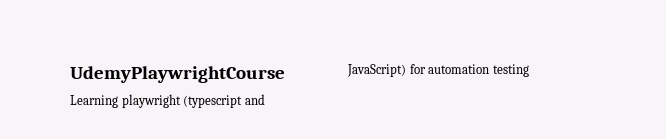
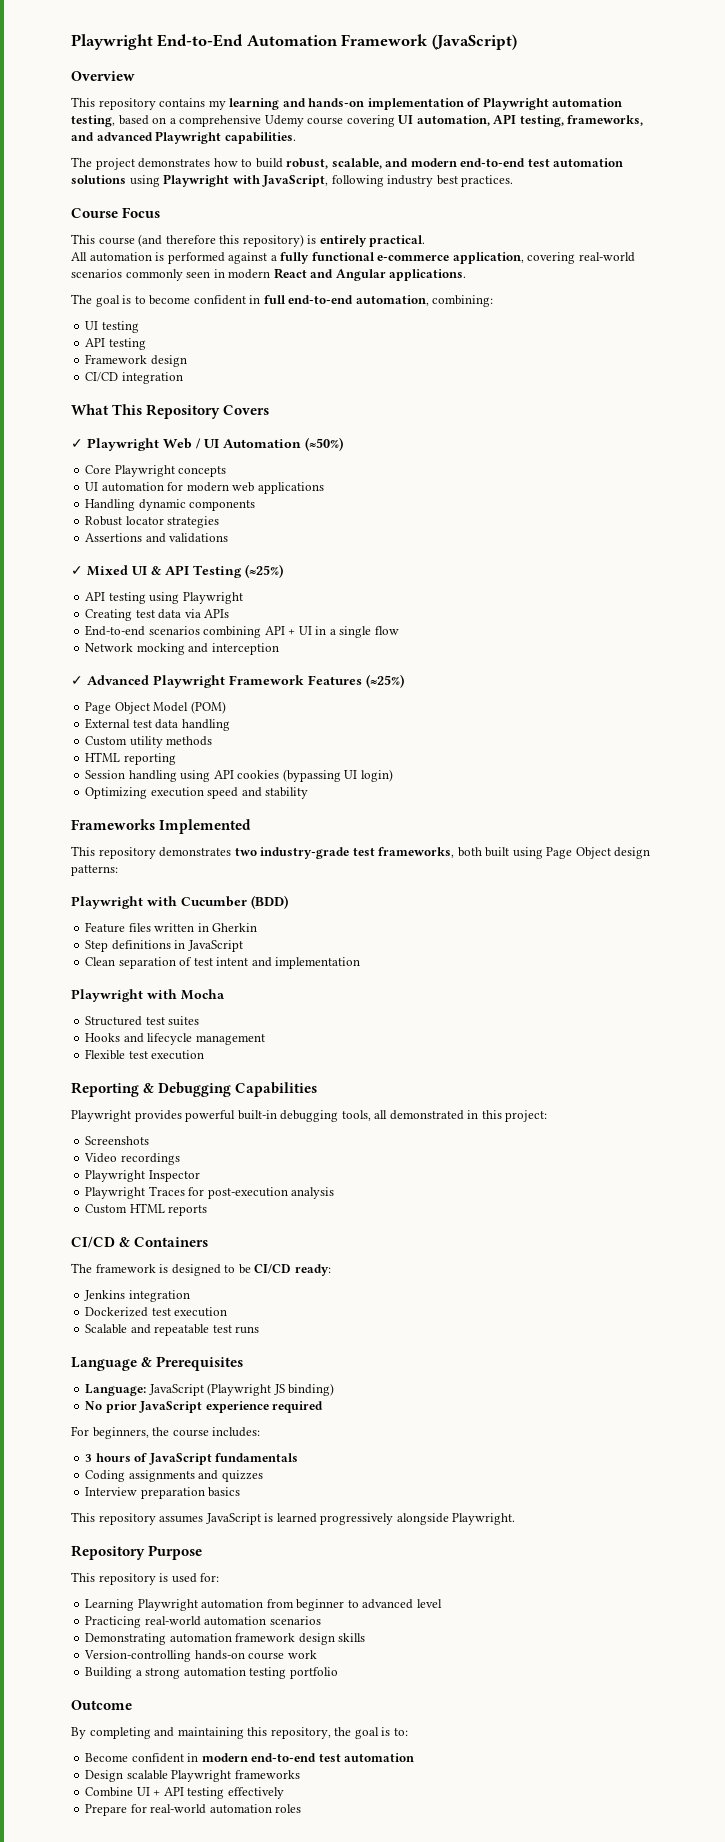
- UdemyPlaywrightCourse
- Learning playwright (typescript and JavaScript) for automation testing
+ Playwright End-to-End Automation Framework (JavaScript)
+ Overview
+ This repository contains my learning and hands-on implementation of Playwright automation testing, based on a comprehensive Udemy course covering UI automation, API testing, frameworks, and advanced Playwright capabilities.
+ The project demonstrates how to build robust, scalable, and modern end-to-end test automation solutions using Playwright with JavaScript, following industry best practices.
+ Course Focus
+ This course (and therefore this repository) is entirely practical.
+ All automation is performed against a fully functional e-commerce application, covering real-world scenarios commonly seen in modern React and Angular applications.
+ The goal is to become confident in full end-to-end automation, combining:
+ UI testing
+ API testing
+ Framework design
+ CI/CD integration
+ What This Repository Covers
+ ✓ Playwright Web / UI Automation (≈50%)
+ Core Playwright concepts
+ UI automation for modern web applications
+ Handling dynamic components
+ Robust locator strategies
+ Assertions and validations
+ ✓ Mixed UI & API Testing (≈25%)
+ API testing using Playwright
+ Creating test data via APIs
+ End-to-end scenarios combining API + UI in a single flow
+ Network mocking and interception
+ ✓ Advanced Playwright Framework Features (≈25%)
+ Page Object Model (POM)
+ External test data handling
+ Custom utility methods
+ HTML reporting
+ Session handling using API cookies (bypassing UI login)
+ Optimizing execution speed and stability
+ Frameworks Implemented
+ This repository demonstrates two industry-grade test frameworks, both built using Page Object design patterns:
+ Playwright with Cucumber (BDD)
+ Feature files written in Gherkin
+ Step definitions in JavaScript
+ Clean separation of test intent and implementation
+ Playwright with Mocha
+ Structured test suites
+ Hooks and lifecycle management
+ Flexible test execution
+ Reporting & Debugging Capabilities
+ Playwright provides powerful built-in debugging tools, all demonstrated in this project:
+ Screenshots
+ Video recordings
+ Playwright Inspector
+ Playwright Traces for post-execution analysis
+ Custom HTML reports
+ CI/CD & Containers
+ The framework is designed to be CI/CD ready:
+ Jenkins integration
+ Dockerized test execution
+ Scalable and repeatable test runs
+ Language & Prerequisites
+ Language: JavaScript (Playwright JS binding)
+ No prior JavaScript experience required
+ For beginners, the course includes:
+ 3 hours of JavaScript fundamentals
+ Coding assignments and quizzes
+ Interview preparation basics
+ This repository assumes JavaScript is learned progressively alongside Playwright.
+ Repository Purpose
+ This repository is used for:
+ Learning Playwright automation from beginner to advanced level
+ Practicing real-world automation scenarios
+ Demonstrating automation framework design skills
+ Version-controlling hands-on course work
+ Building a strong automation testing portfolio
+ Outcome
+ By completing and maintaining this repository, the goal is to:
+ Become confident in modern end-to-end test automation
+ Design scalable Playwright frameworks
+ Combine UI + API testing effectively
+ Prepare for real-world automation roles

